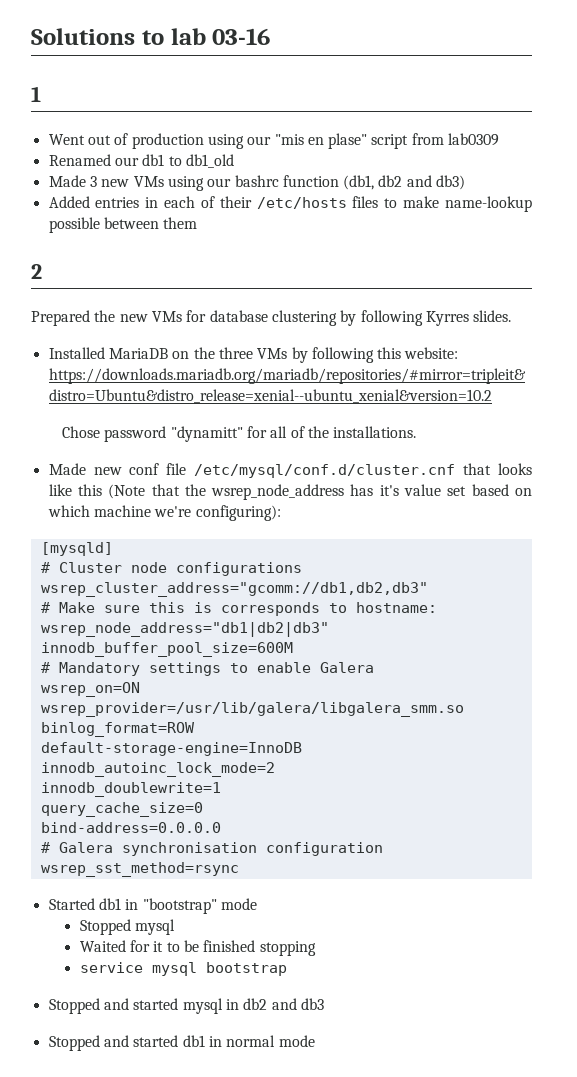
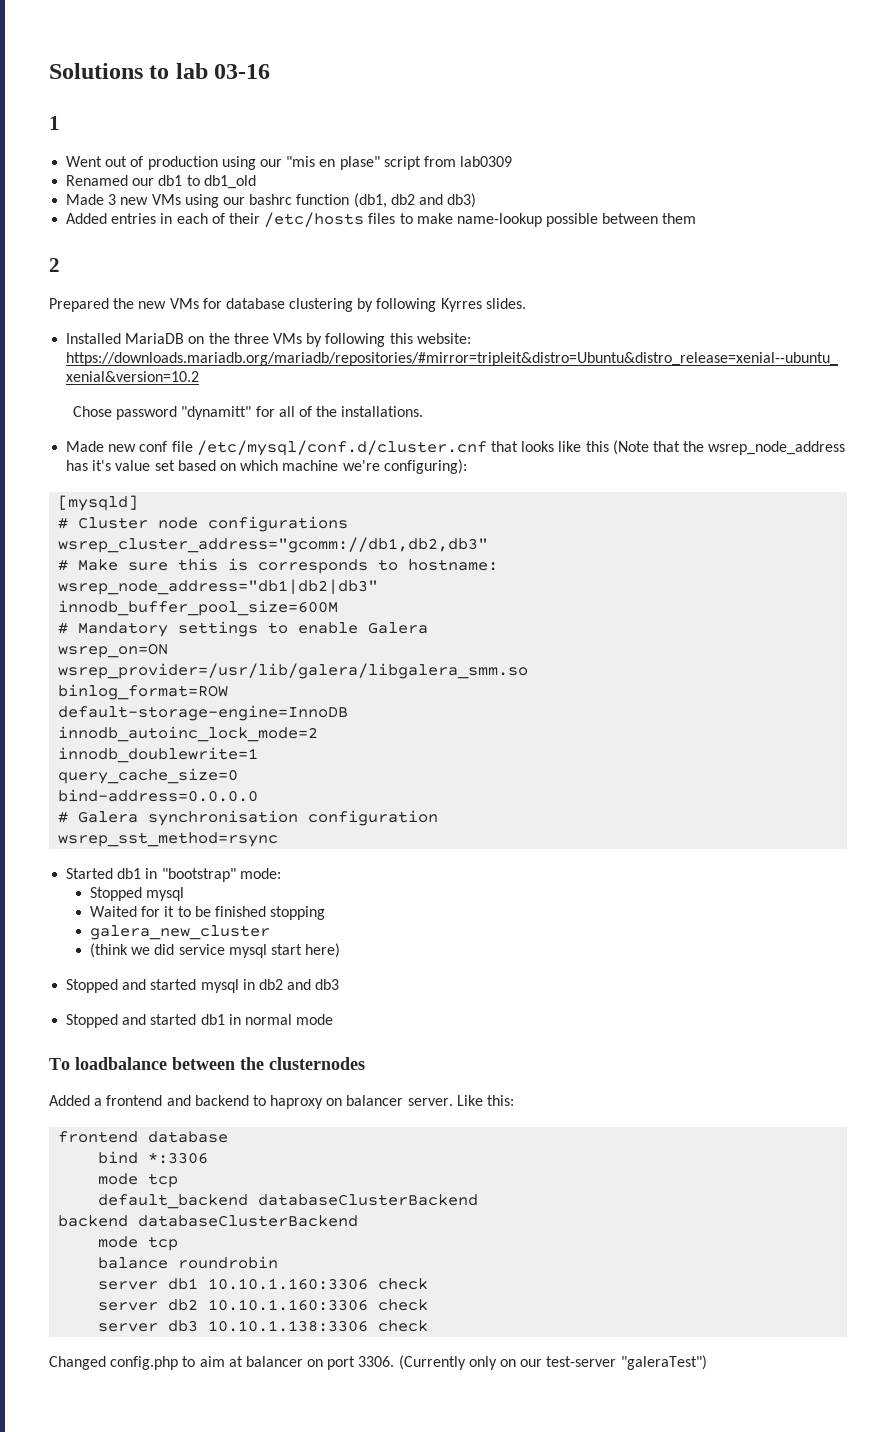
- Started db1 in "bootstrap" mode
+ Started db1 in "bootstrap" mode:
- service mysql bootstrap
+ galera_new_cluster
+ (think we did service mysql start here)
+ To loadbalance between the clusternodes
+ Added a frontend and backend to haproxy on balancer server. Like this:
+ frontend database
+ bind *:3306
+ mode tcp
+ default_backend databaseClusterBackend
+ backend databaseClusterBackend
+ mode tcp
+ balance roundrobin
+ server db1 10.10.1.160:3306 check
+ server db2 10.10.1.160:3306 check
+ server db3 10.10.1.138:3306 check
+ Changed config.php to aim at balancer on port 3306. (Currently only on our test-server "galeraTest")

